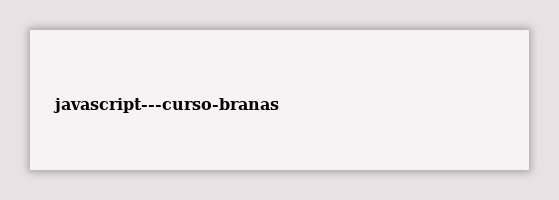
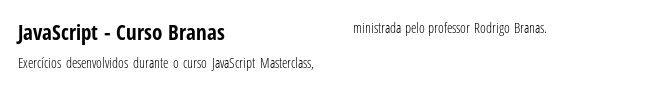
- javascript---curso-branas
+ JavaScript - Curso Branas
+ Exercícios desenvolvidos durante o curso JavaScript Masterclass, ministrada pelo professor Rodrigo Branas.

